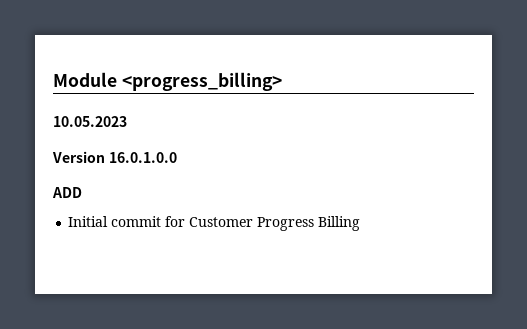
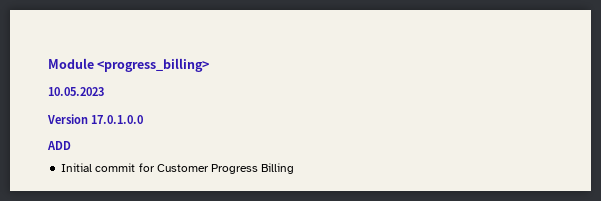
- Version 16.0.1.0.0
+ Version 17.0.1.0.0

